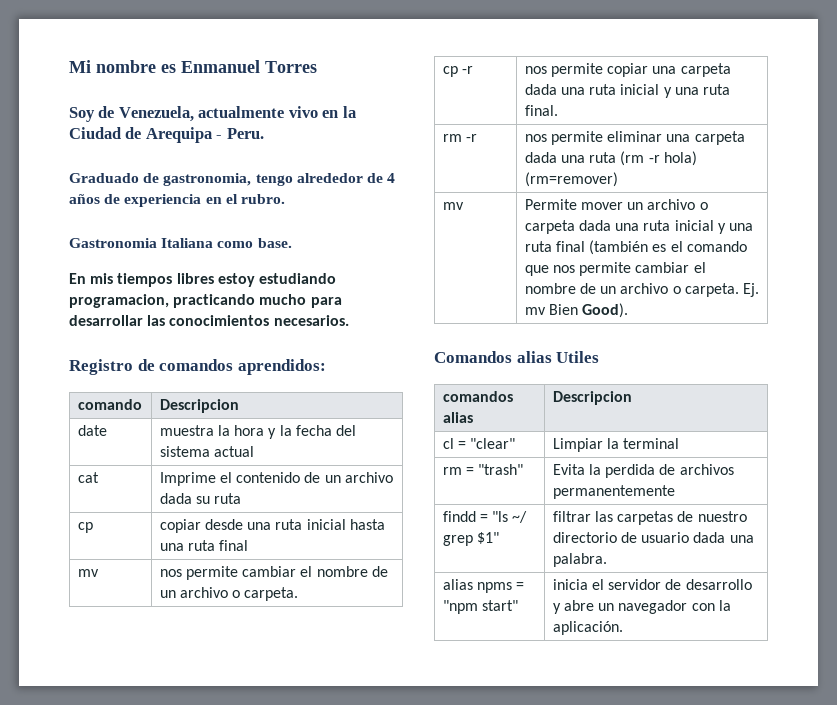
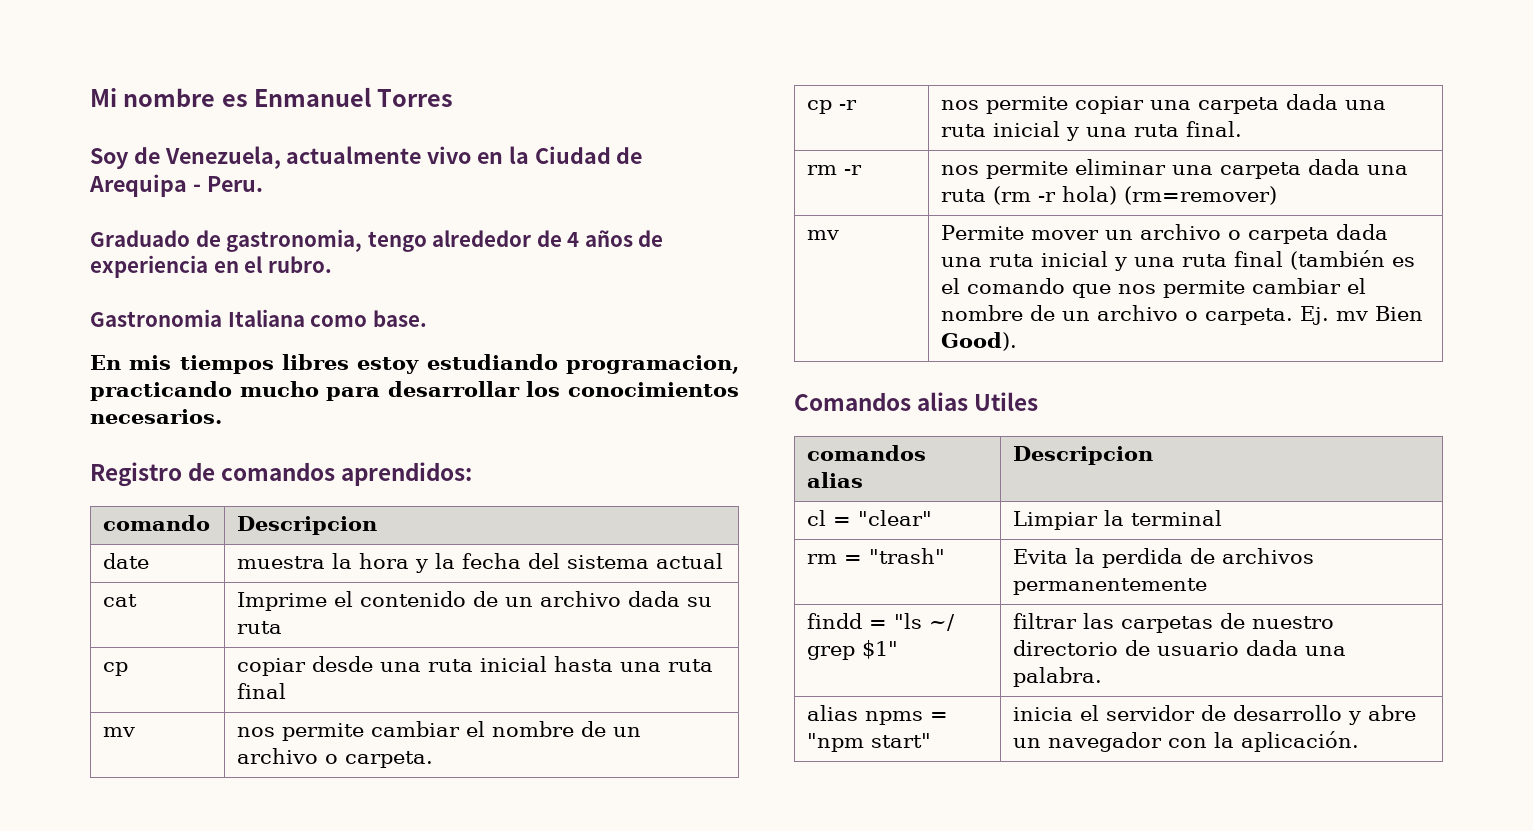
- En mis tiempos libres estoy estudiando programacion, practicando mucho para desarrollar las conocimientos necesarios.
+ En mis tiempos libres estoy estudiando programacion, practicando mucho para desarrollar los conocimientos necesarios.

